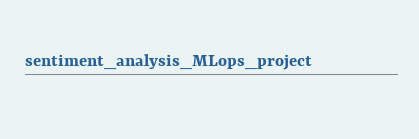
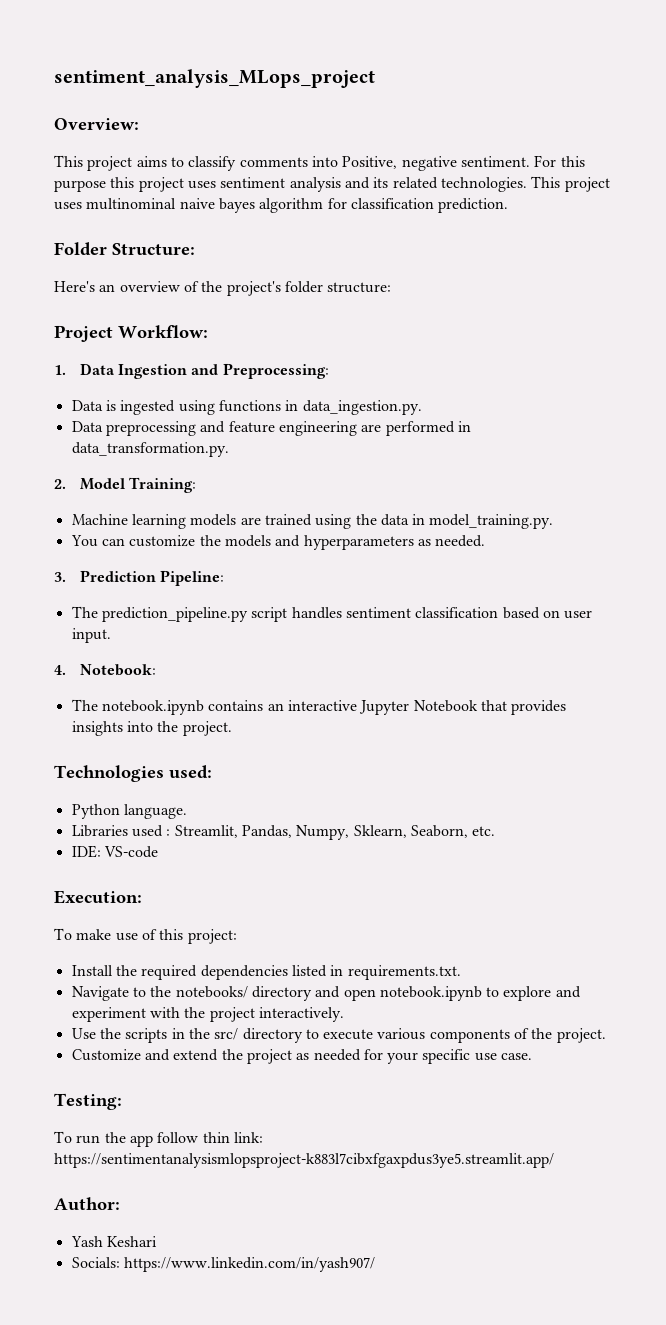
+ Overview:
+ This project aims to classify comments into Positive, negative sentiment. For this purpose this project uses sentiment analysis and its related technologies. This project uses multinominal naive bayes algorithm for classification prediction.
+ Folder Structure:
+ Here's an overview of the project's folder structure:
+ Project Workflow:
+ 1. Data Ingestion and Preprocessing:
+ Data is ingested using functions in data_ingestion.py.
+ Data preprocessing and feature engineering are performed in data_transformation.py.
+ 2. Model Training:
+ Machine learning models are trained using the data in model_training.py.
+ You can customize the models and hyperparameters as needed.
+ 3. Prediction Pipeline:
+ The prediction_pipeline.py script handles sentiment classification based on user input.
+ 4. Notebook:
+ The notebook.ipynb contains an interactive Jupyter Notebook that provides insights into the project.
+ Technologies used:
+ Python language.
+ Libraries used : Streamlit, Pandas, Numpy, Sklearn, Seaborn, etc.
+ IDE: VS-code
+ Execution:
+ To make use of this project:
+ Install the required dependencies listed in requirements.txt.
+ Navigate to the notebooks/ directory and open notebook.ipynb to explore and experiment with the project interactively.
+ Use the scripts in the src/ directory to execute various components of the project.
+ Customize and extend the project as needed for your specific use case.
+ Testing:
+ To run the app follow thin link: https://sentimentanalysismlopsproject-k883l7cibxfgaxpdus3ye5.streamlit.app/
+ Author:
+ Yash Keshari
+ Socials: https://www.linkedin.com/in/yash907/

